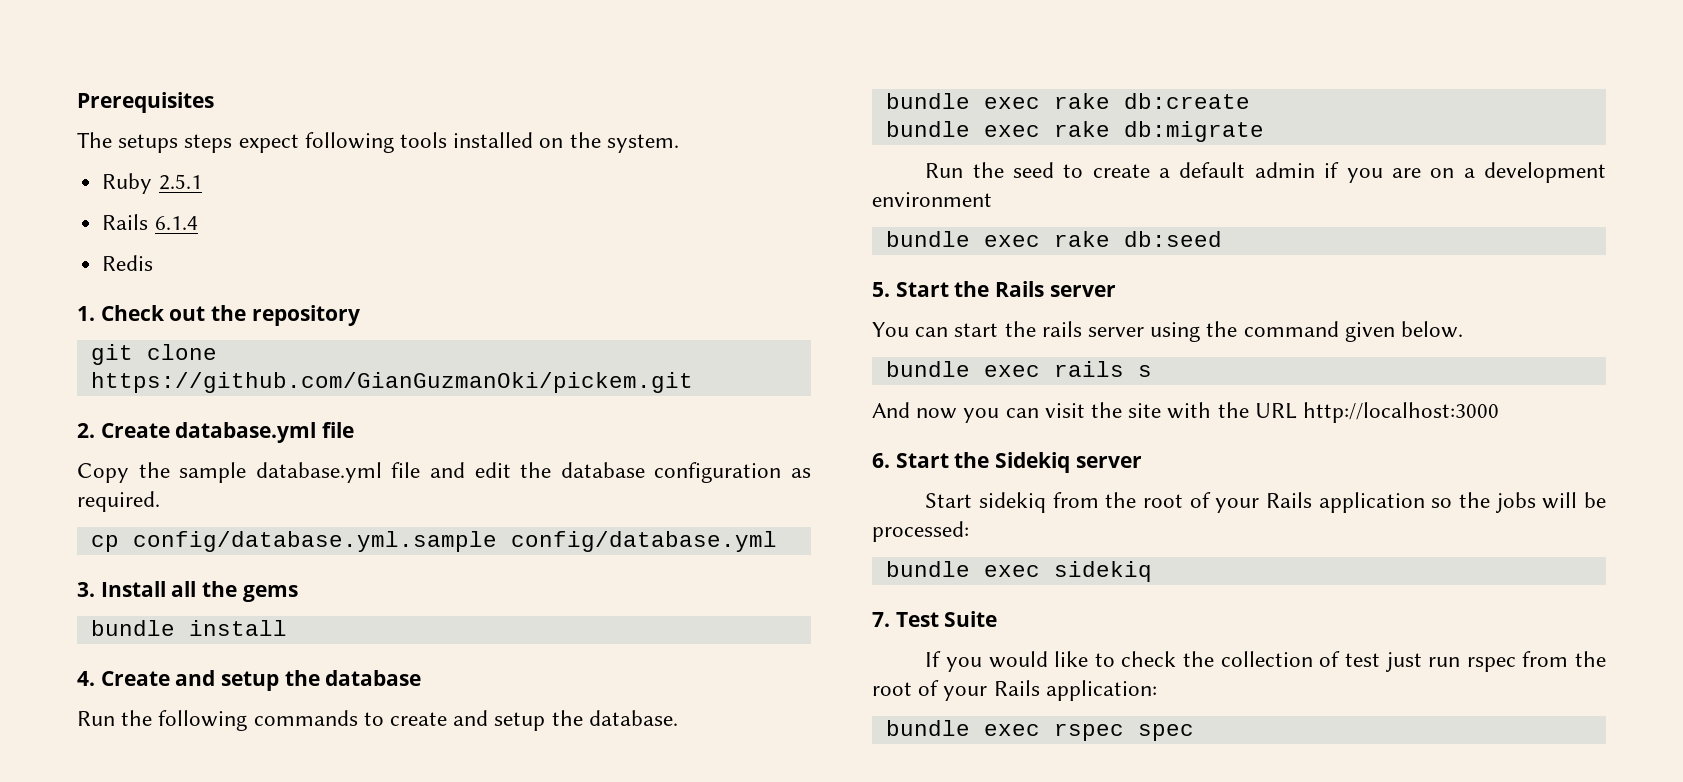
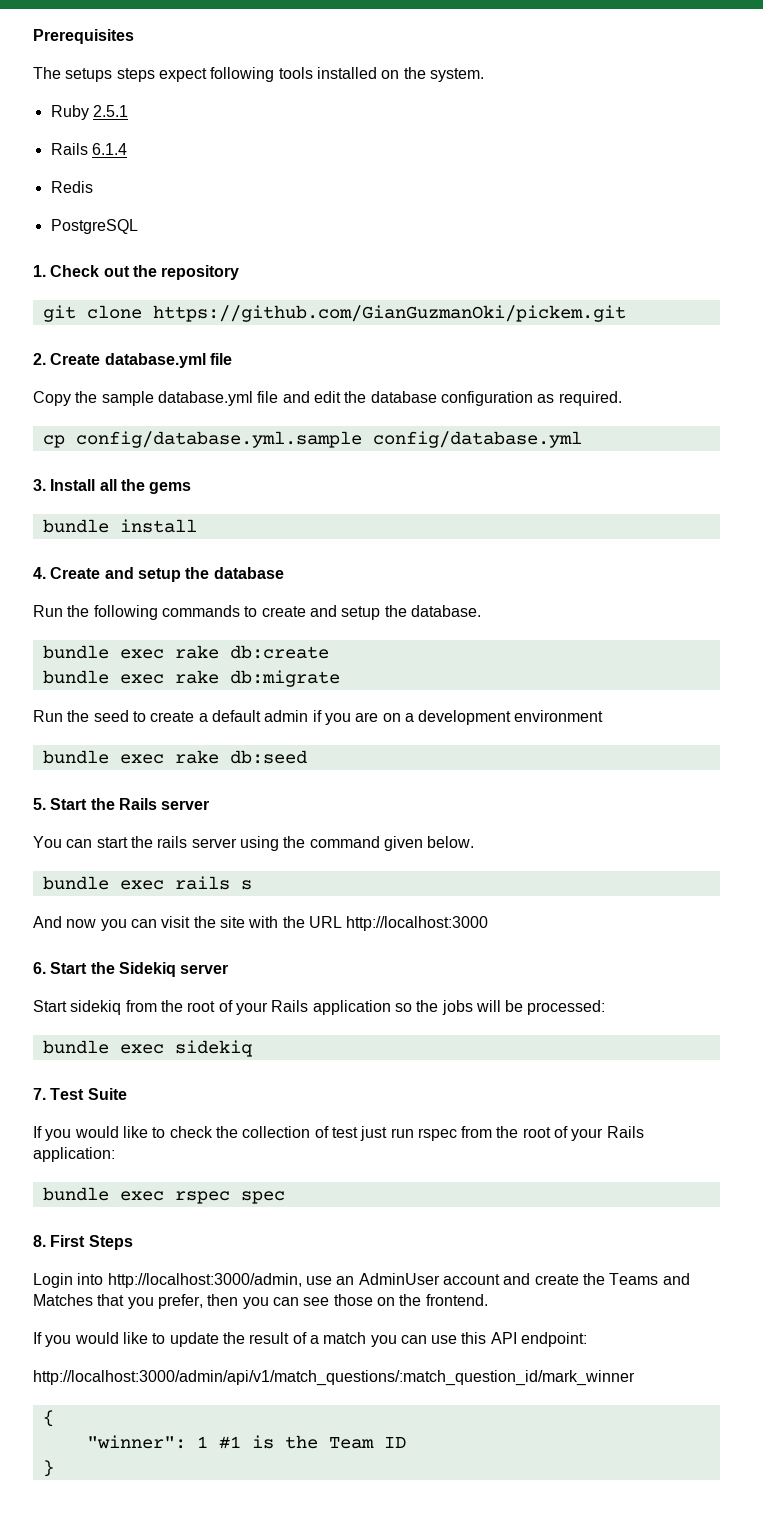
+ PostgreSQL
+ 8. First Steps
+ Login into http://localhost:3000/admin, use an AdminUser account and create the Teams and Matches that you prefer, then you can see those on the frontend.
+ If you would like to update the result of a match you can use this API endpoint:
+ http://localhost:3000/admin/api/v1/match_questions/:match_question_id/mark_winner
+ {
+ "winner": 1 #1 is the Team ID
+ }

